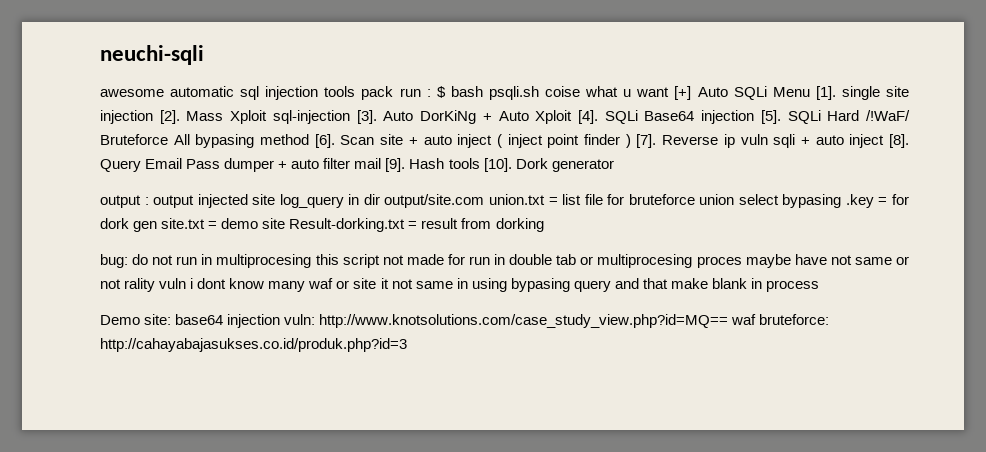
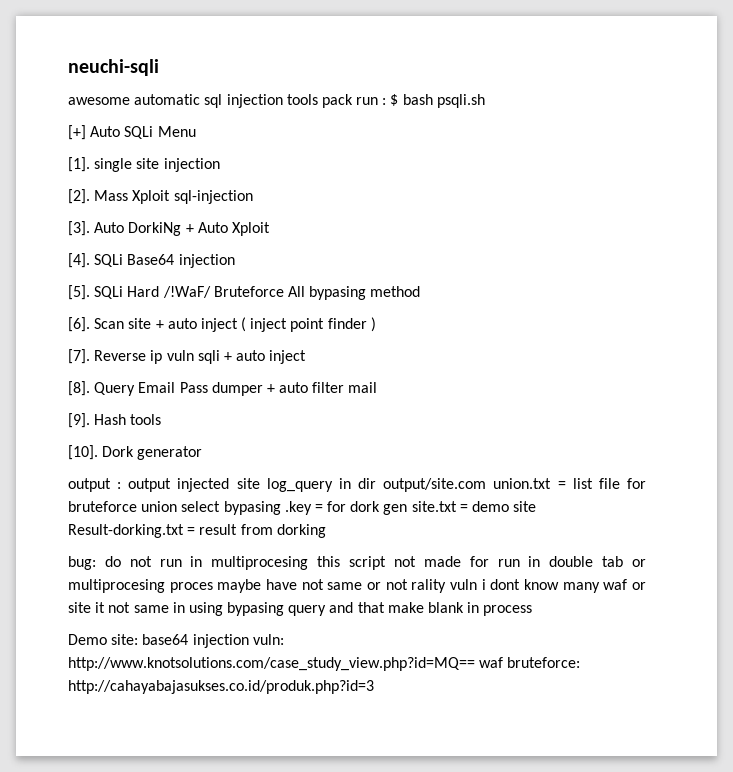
- awesome automatic sql injection tools pack run : $ bash psqli.sh coise what u want [+] Auto SQLi Menu [1]. single site injection [2].
+ awesome automatic sql injection tools pack run : $ bash psqli.sh
+ [+] Auto SQLi Menu
+ [1]. single site injection
+ [2].
- Mass Xploit sql-injection [3].
+ Mass Xploit sql-injection
+ [3].
- Auto DorKiNg + Auto Xploit [4].
+ Auto DorkiNg + Auto Xploit
+ [4].
- SQLi Base64 injection [5].
+ SQLi Base64 injection
+ [5].
- SQLi Hard /!WaF/ Bruteforce All bypasing method [6].
+ SQLi Hard /!WaF/ Bruteforce All bypasing method
+ [6].
- Scan site + auto inject ( inject point finder ) [7].
+ Scan site + auto inject ( inject point finder )
+ [7].
- Reverse ip vuln sqli + auto inject [8].
+ Reverse ip vuln sqli + auto inject
+ [8].
- Query Email Pass dumper + auto filter mail [9].
+ Query Email Pass dumper + auto filter mail
+ [9].
- Hash tools [10].
+ Hash tools
+ [10].

